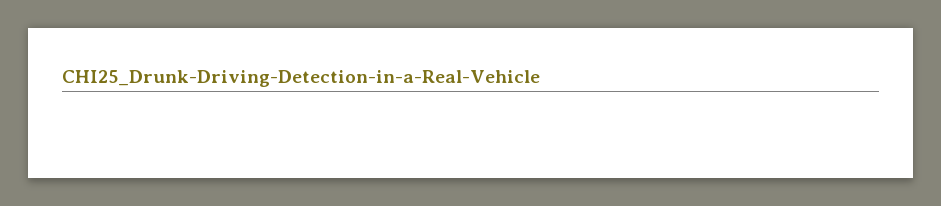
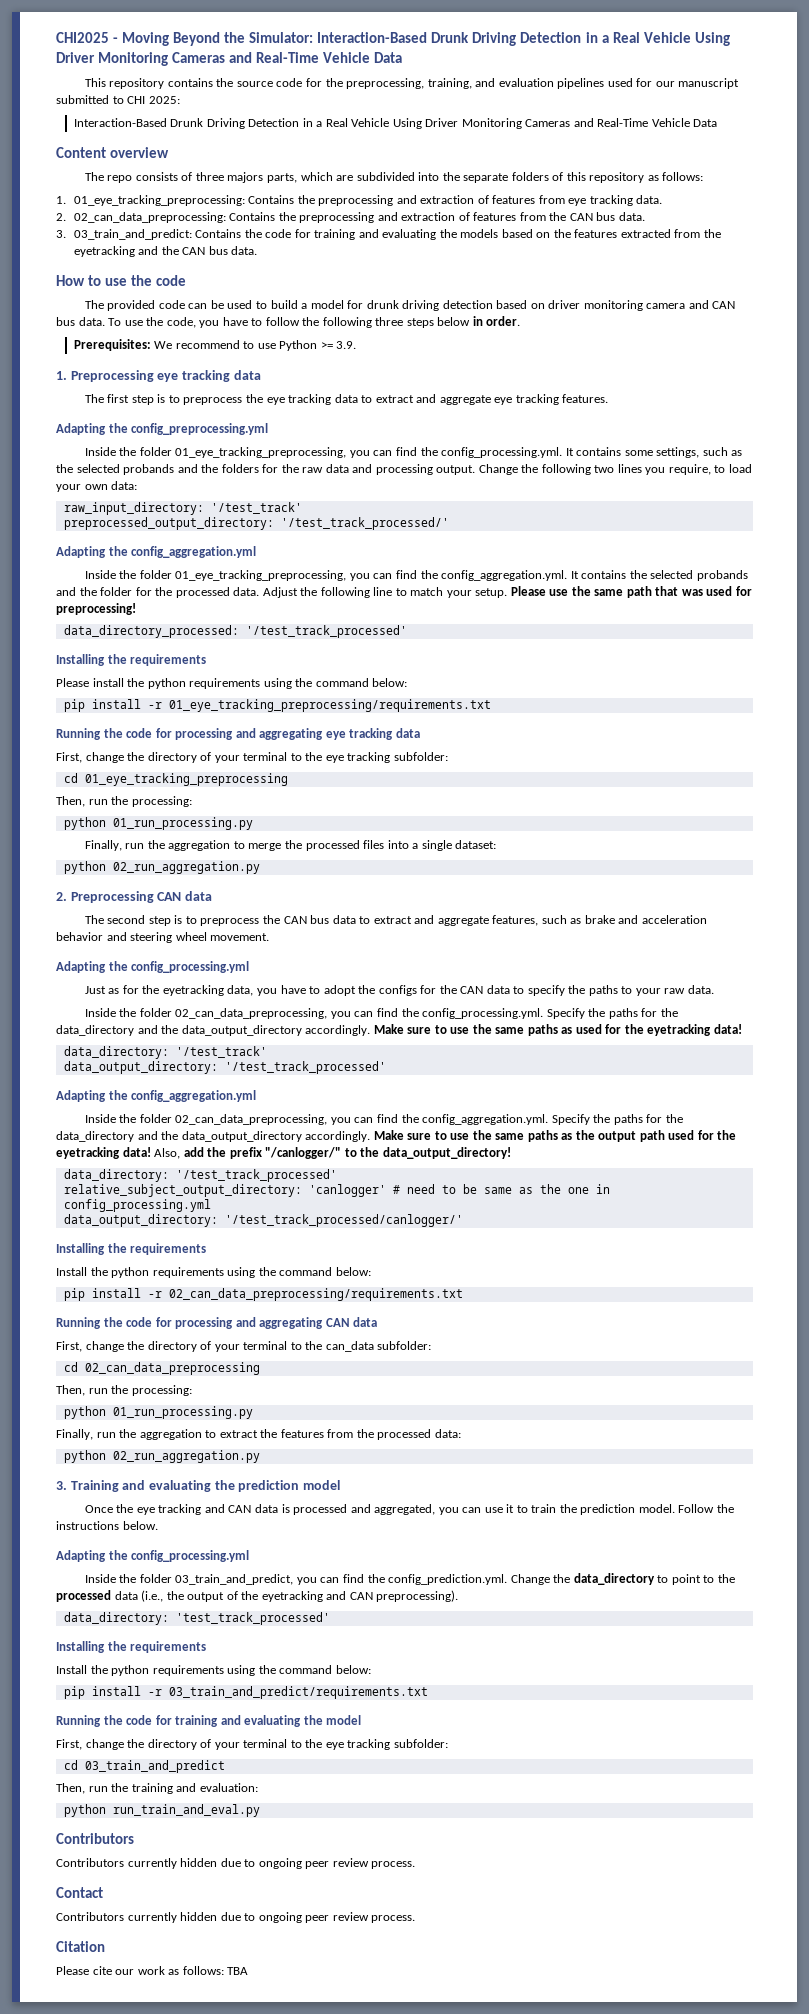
- CHI25_Drunk-Driving-Detection-in-a-Real-Vehicle
+ CHI2025 - Moving Beyond the Simulator: Interaction-Based Drunk Driving Detection in a Real Vehicle Using Driver Monitoring Cameras and Real-Time Vehicle Data
+ This repository contains the source code for the preprocessing, training, and evaluation pipelines used for our manuscript submitted to CHI 2025:
+ Interaction-Based Drunk Driving Detection in a Real Vehicle Using Driver Monitoring Cameras and Real-Time Vehicle Data
+ Content overview
+ The repo consists of three majors parts, which are subdivided into the separate folders of this repository as follows:
+ 1. 01_eye_tracking_preprocessing: Contains the preprocessing and extraction of features from eye tracking data.
+ 2. 02_can_data_preprocessing: Contains the preprocessing and extraction of features from the CAN bus data.
+ 3. 03_train_and_predict: Contains the code for training and evaluating the models based on the features extracted from the eyetracking and the CAN bus data.
+ How to use the code
+ The provided code can be used to build a model for drunk driving detection based on driver monitoring camera and CAN bus data. To use the code, you have to follow the following three steps below in order.
+ Prerequisites: We recommend to use Python >= 3.9.
+ 1. Preprocessing eye tracking data
+ The first step is to preprocess the eye tracking data to extract and aggregate eye tracking features.
+ Adapting the config_preprocessing.yml
+ Inside the folder 01_eye_tracking_preprocessing, you can find the config_processing.yml. It contains some settings, such as the selected probands and the folders for the raw data and processing output. Change the following two lines you require, to load your own data:
+ raw_input_directory: '/test_track'
+ preprocessed_output_directory: '/test_track_processed/'
+ Adapting the config_aggregation.yml
+ Inside the folder 01_eye_tracking_preprocessing, you can find the config_aggregation.yml. It contains the selected probands and the folder for the processed data. Adjust the following line to match your setup. Please use the same path that was used for preprocessing!
+ data_directory_processed: '/test_track_processed'
+ Installing the requirements
+ Please install the python requirements using the command below:
+ pip install -r 01_eye_tracking_preprocessing/requirements.txt
+ Running the code for processing and aggregating eye tracking data
+ First, change the directory of your terminal to the eye tracking subfolder:
+ cd 01_eye_tracking_preprocessing
+ Then, run the processing:
+ python 01_run_processing.py
+ Finally, run the aggregation to merge the processed files into a single dataset:
+ python 02_run_aggregation.py
+ 2. Preprocessing CAN data
+ The second step is to preprocess the CAN bus data to extract and aggregate features, such as brake and acceleration behavior and steering wheel movement.
+ Adapting the config_processing.yml
+ Just as for the eyetracking data, you have to adopt the configs for the CAN data to specify the paths to your raw data.
+ Inside the folder 02_can_data_preprocessing, you can find the config_processing.yml. Specify the paths for the data_directory and the data_output_directory accordingly. Make sure to use the same paths as used for the eyetracking data!
+ data_directory: '/test_track'
+ data_output_directory: '/test_track_processed'
+ Adapting the config_aggregation.yml
+ Inside the folder 02_can_data_preprocessing, you can find the config_aggregation.yml. Specify the paths for the data_directory and the data_output_directory accordingly. Make sure to use the same paths as the output path used for the eyetracking data! Also, add the prefix "/canlogger/" to the data_output_directory!
+ data_directory: '/test_track_processed'
+ relative_subject_output_directory: 'canlogger' # need to be same as the one in config_processing.yml
+ data_output_directory: '/test_track_processed/canlogger/'
+ Installing the requirements
+ Install the python requirements using the command below:
+ pip install -r 02_can_data_preprocessing/requirements.txt
+ Running the code for processing and aggregating CAN data
+ First, change the directory of your terminal to the can_data subfolder:
+ cd 02_can_data_preprocessing
+ Then, run the processing:
+ python 01_run_processing.py
+ Finally, run the aggregation to extract the features from the processed data:
+ python 02_run_aggregation.py
+ 3. Training and evaluating the prediction model
+ Once the eye tracking and CAN data is processed and aggregated, you can use it to train the prediction model. Follow the instructions below.
+ Adapting the config_processing.yml
+ Inside the folder 03_train_and_predict, you can find the config_prediction.yml. Change the data_directory to point to the processed data (i.e., the output of the eyetracking and CAN preprocessing).
+ data_directory: 'test_track_processed'
+ Installing the requirements
+ Install the python requirements using the command below:
+ pip install -r 03_train_and_predict/requirements.txt
+ Running the code for training and evaluating the model
+ First, change the directory of your terminal to the eye tracking subfolder:
+ cd 03_train_and_predict
+ Then, run the training and evaluation:
+ python run_train_and_eval.py
+ Contributors
+ Contributors currently hidden due to ongoing peer review process.
+ Contact
+ Contributors currently hidden due to ongoing peer review process.
+ Citation
+ Please cite our work as follows: TBA

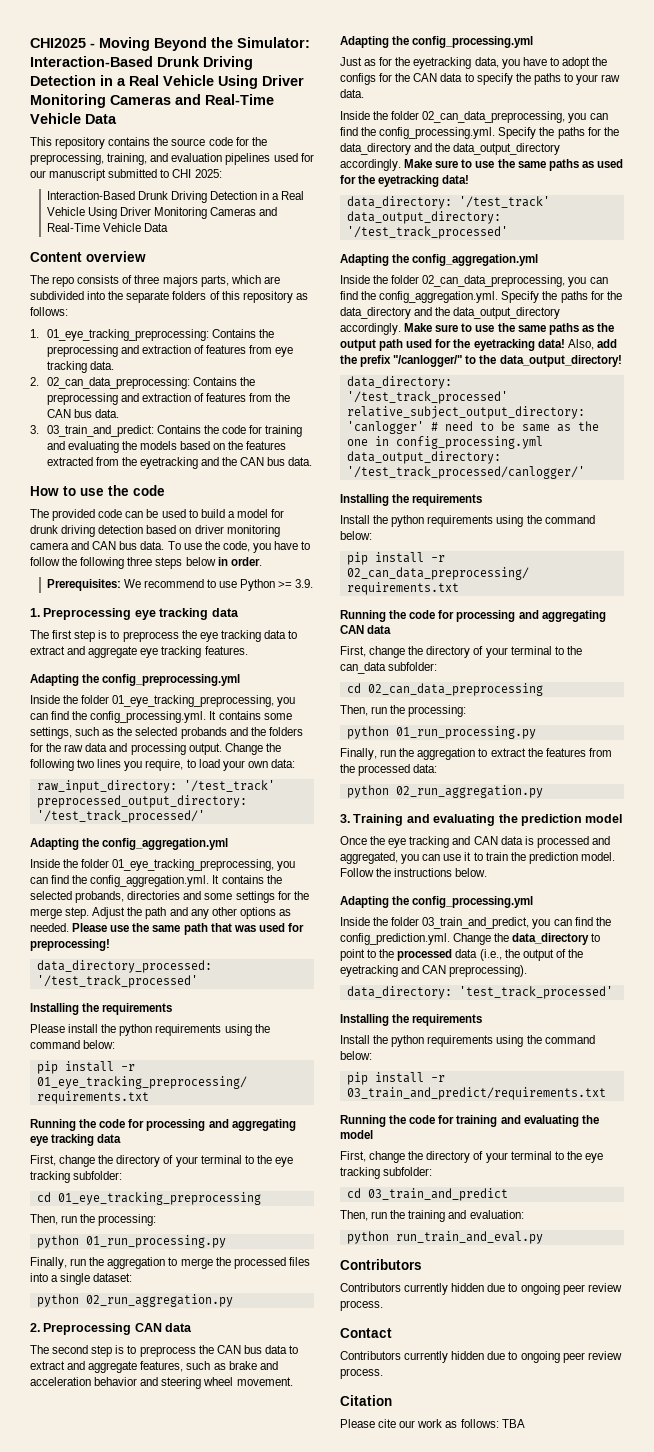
- Inside the folder 01_eye_tracking_preprocessing, you can find the config_aggregation.yml. It contains the selected probands and the folder for the processed data. Adjust the following line to match your setup.
+ Inside the folder 01_eye_tracking_preprocessing, you can find the config_aggregation.yml. It contains the selected probands, directories and some settings for the merge step. Adjust the path and any other options as needed.

